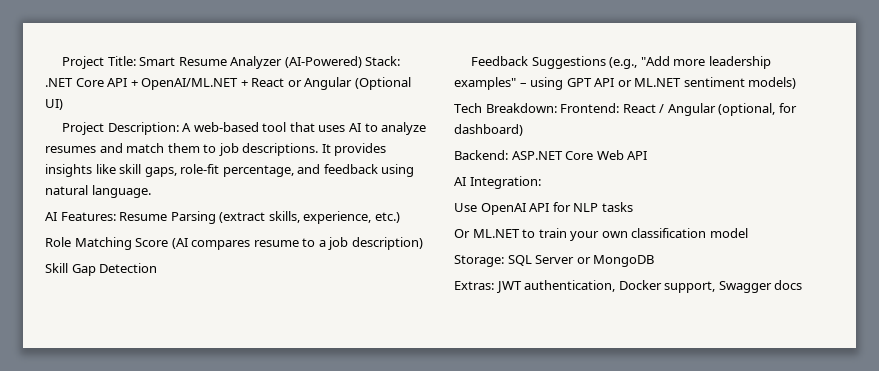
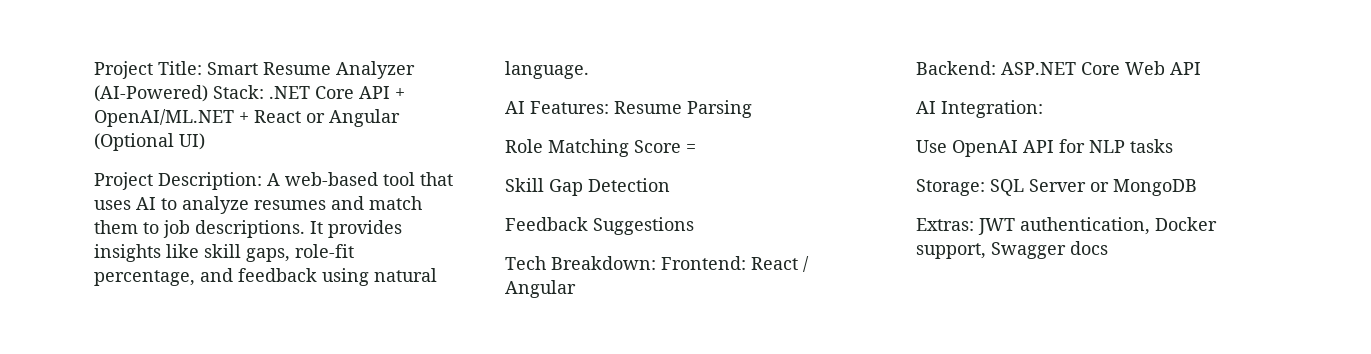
- AI Features: Resume Parsing (extract skills, experience, etc.)
+ AI Features: Resume Parsing
- Role Matching Score (AI compares resume to a job description)
+ Role Matching Score =
- Feedback Suggestions (e.g., "Add more leadership examples" – using GPT API or ML.NET sentiment models)
+ Feedback Suggestions
- Tech Breakdown: Frontend: React / Angular (optional, for dashboard)
+ Tech Breakdown: Frontend: React / Angular
- Or ML.NET to train your own classification model

